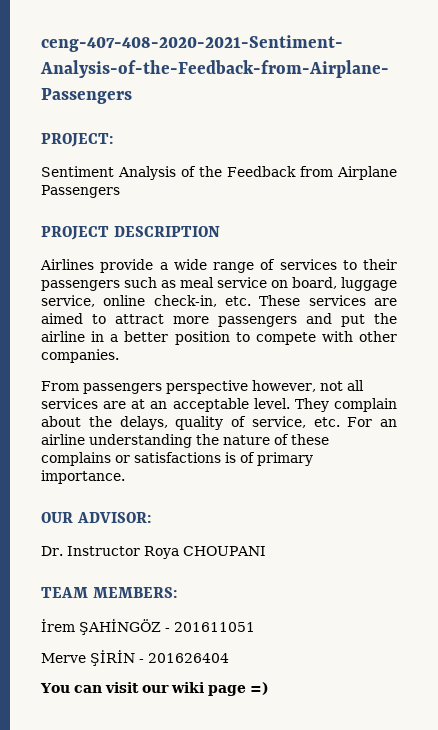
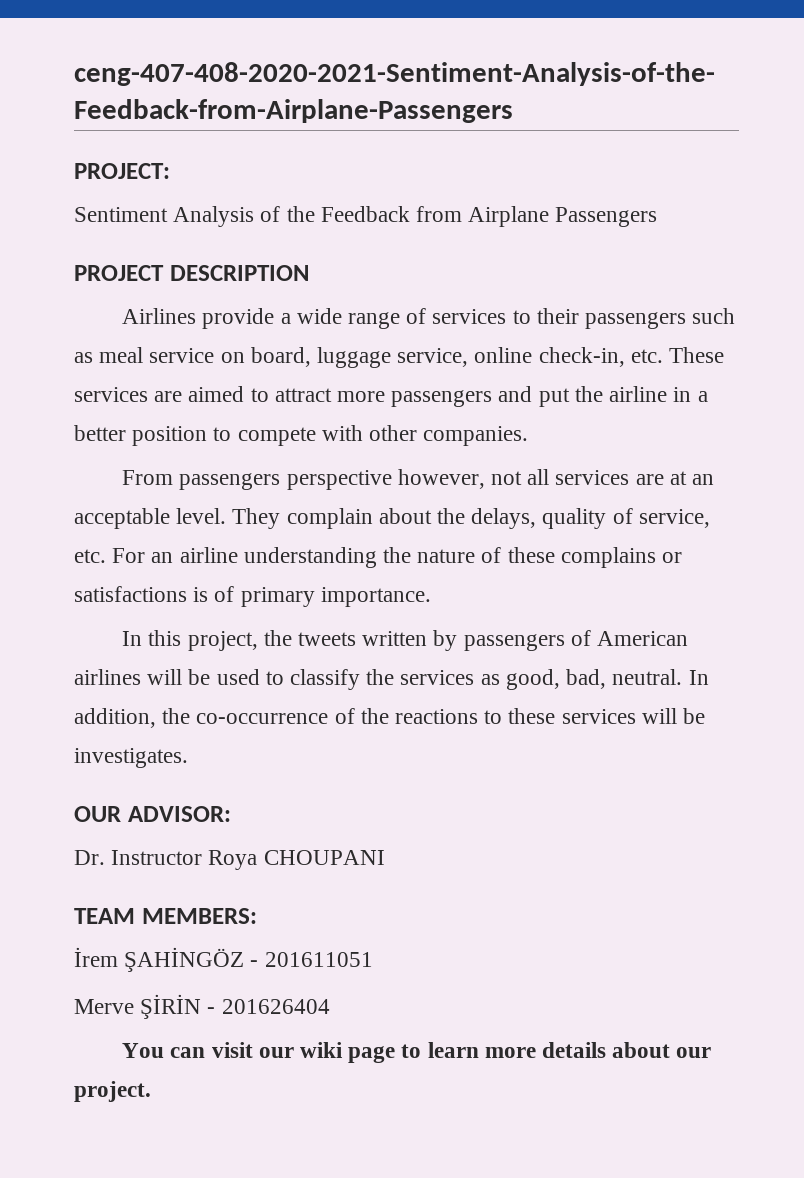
+ In this project, the tweets written by passengers of American airlines will be used to classify the services as good, bad, neutral. In addition, the co-occurrence of the reactions to these services will be investigates.
- You can visit our wiki page =)
+ You can visit our wiki page to learn more details about our project.

